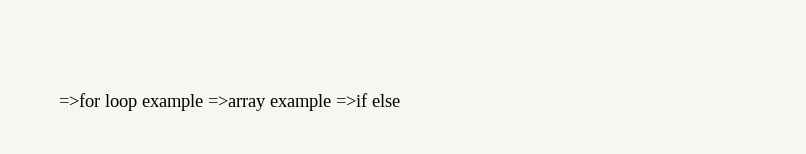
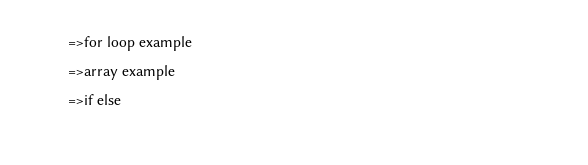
- =>for loop example =>array example =>if else
+ =>for loop example
+ =>array example
+ =>if else

